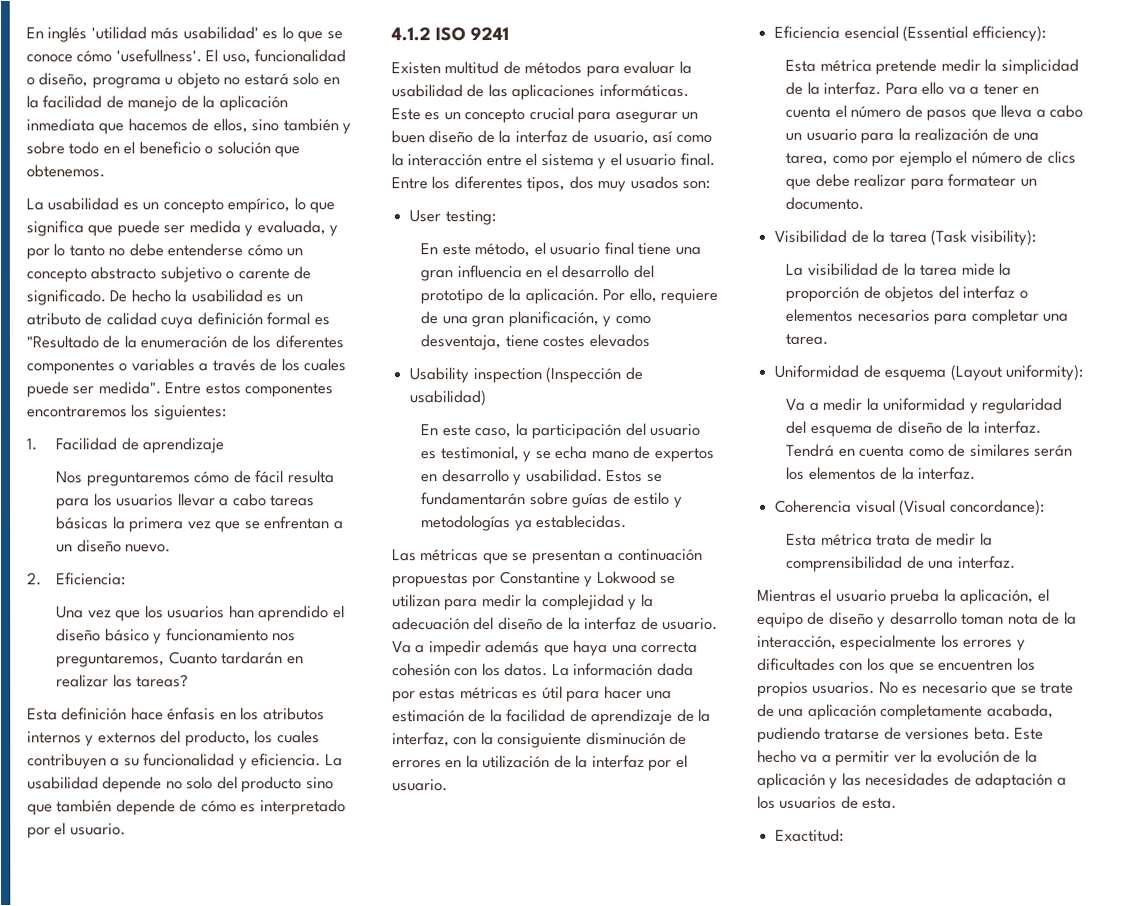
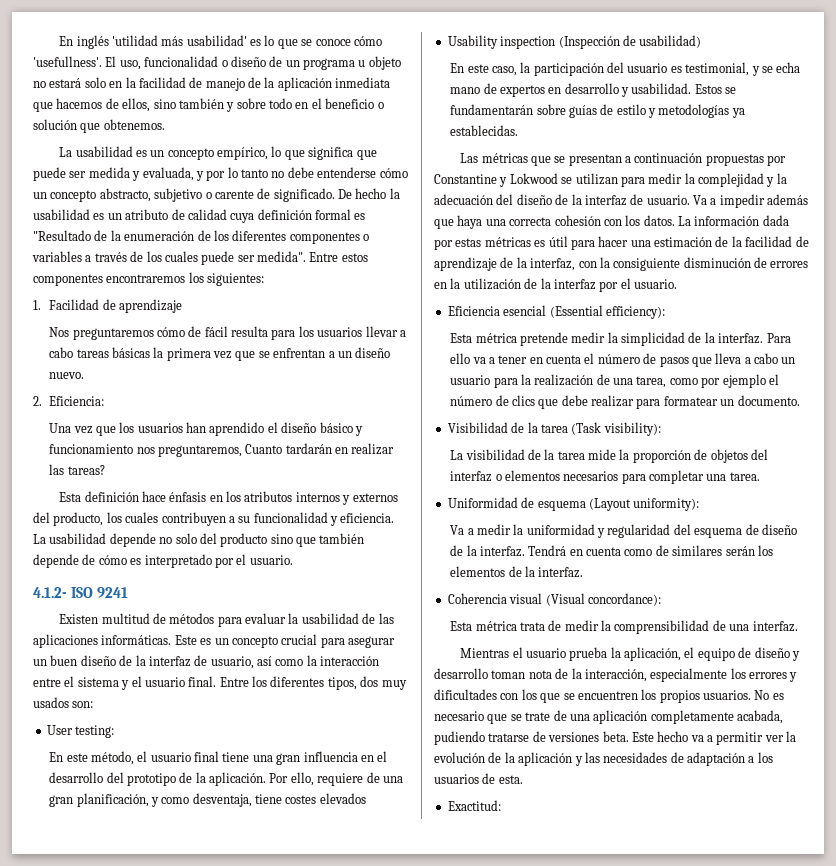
- El uso, funcionalidad o diseño, programa u objeto no estará solo en la facilidad de manejo de la aplicación inmediata que hacemos de ellos, sino también y sobre todo en el beneficio o solución que obtenemos.
+ El uso, funcionalidad o diseño de un programa u objeto no estará solo en la facilidad de manejo de la aplicación inmediata que hacemos de ellos, sino también y sobre todo en el beneficio o solución que obtenemos.
- La usabilidad es un concepto empírico, lo que significa que puede ser medida y evaluada, y por lo tanto no debe entenderse cómo un concepto abstracto subjetivo o carente de significado.
+ La usabilidad es un concepto empírico, lo que significa que puede ser medida y evaluada, y por lo tanto no debe entenderse cómo un concepto abstracto, subjetivo o carente de significado.
- 4.1.2 ISO 9241
+ 4.1.2- ISO 9241

